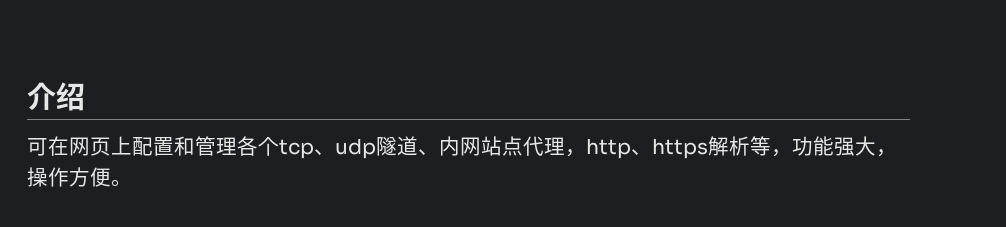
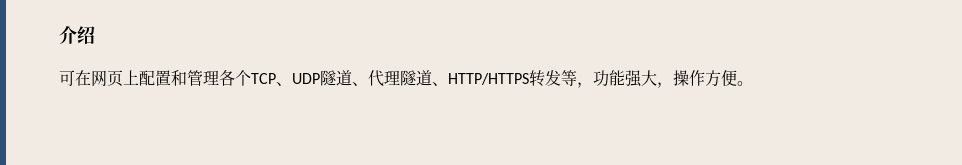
- 可在网页上配置和管理各个tcp、udp隧道、内网站点代理，http、https解析等，功能强大，操作方便。
+ 可在网页上配置和管理各个TCP、UDP隧道、代理隧道、HTTP/HTTPS转发等，功能强大，操作方便。

